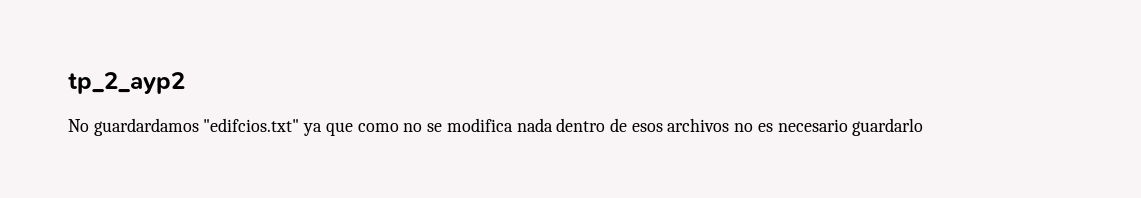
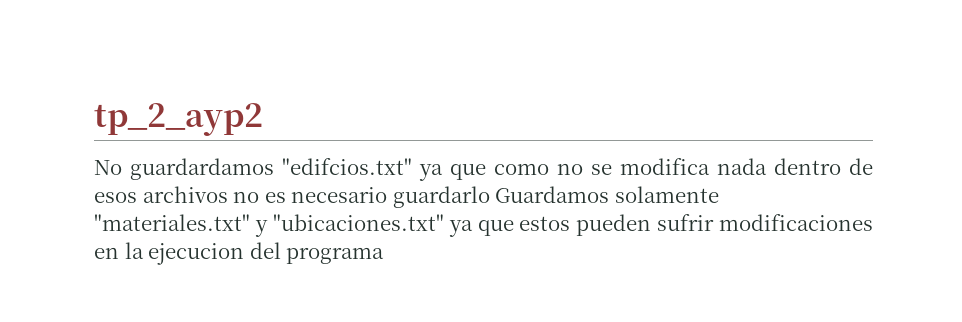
- No guardardamos "edifcios.txt" ya que como no se modifica nada dentro de esos archivos no es necesario guardarlo
+ No guardardamos "edifcios.txt" ya que como no se modifica nada dentro de esos archivos no es necesario guardarlo Guardamos solamente "materiales.txt" y "ubicaciones.txt" ya que estos pueden sufrir modificaciones en la ejecucion del programa

